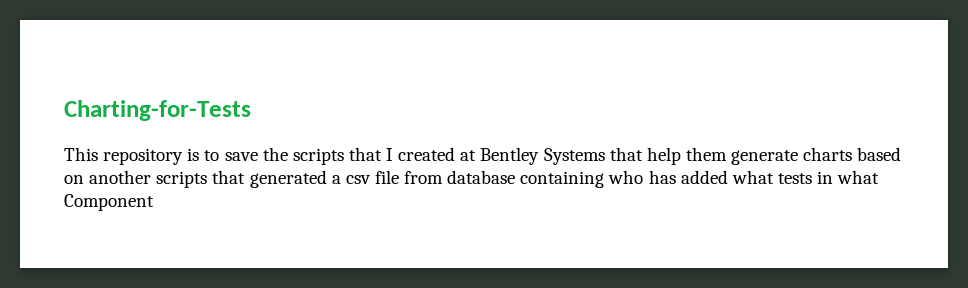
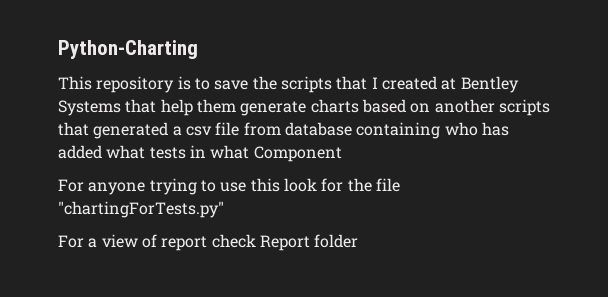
- Charting-for-Tests
+ Python-Charting
+ For anyone trying to use this look for the file "chartingForTests.py"
+ For a view of report check Report folder

